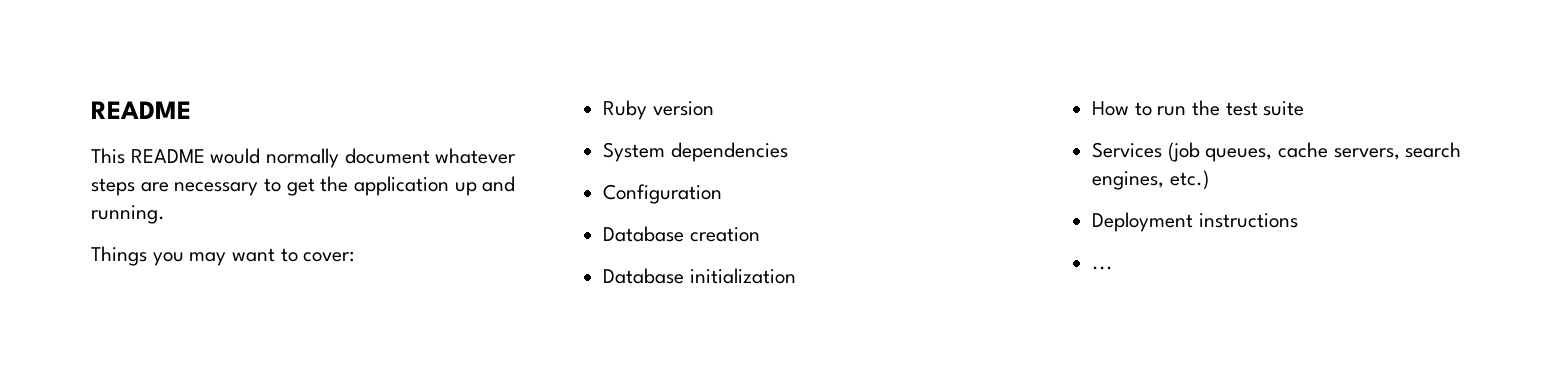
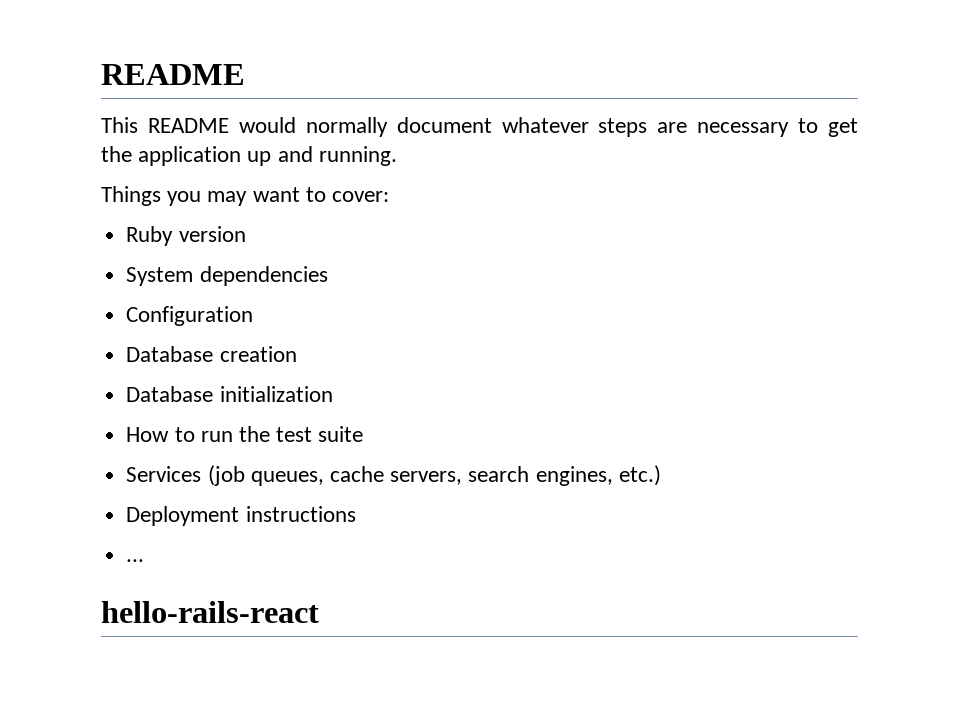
+ hello-rails-react

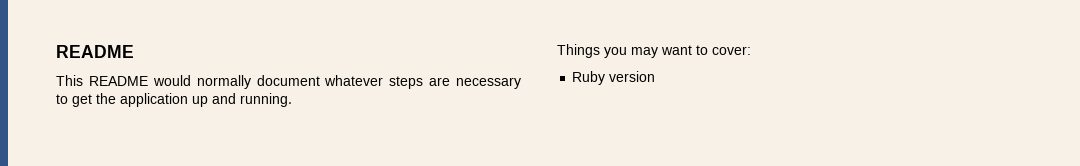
- System dependencies
- Configuration
- Database creation
- Database initialization
- How to run the test suite
- Services (job queues, cache servers, search engines, etc.)
- Deployment instructions
- ...
- hello-rails-react

